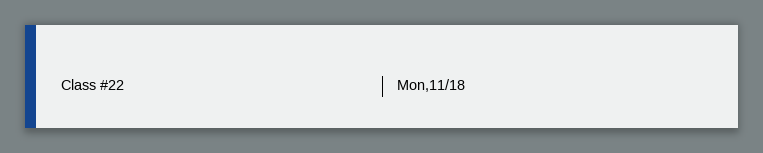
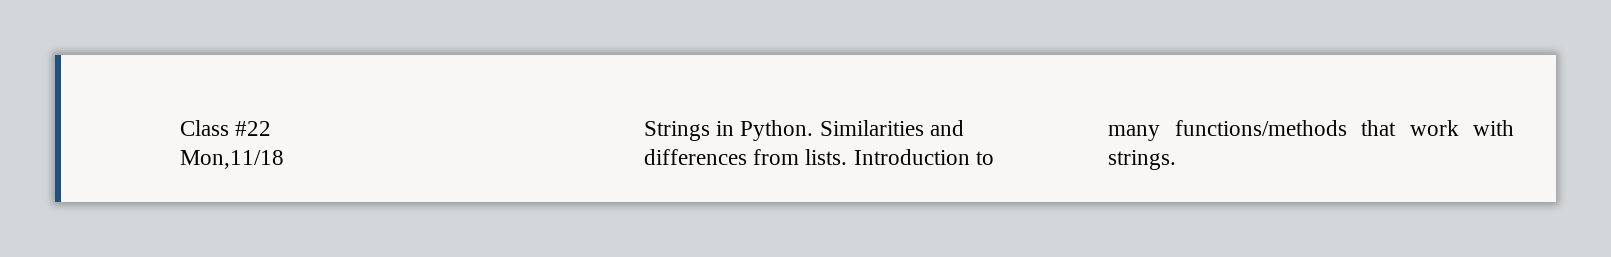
+ Strings in Python. Similarities and differences from lists. Introduction to many functions/methods that work with strings.

